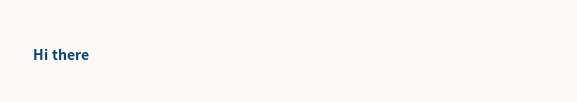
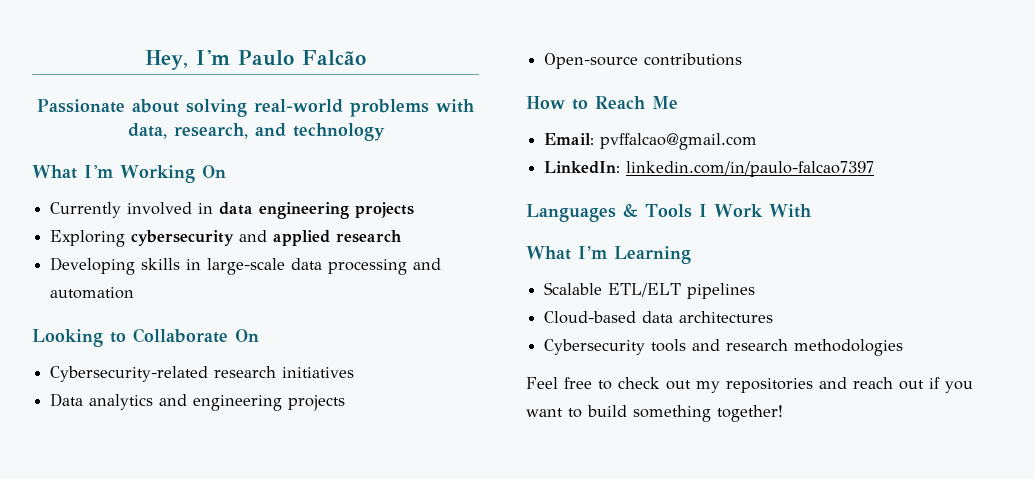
- Hi there
+ Hey, I'm Paulo Falcão
+ Passionate about solving real-world problems with data, research, and technology
+ What I'm Working On
+ Currently involved in data engineering projects
+ Exploring cybersecurity and applied research
+ Developing skills in large-scale data processing and automation
+ Looking to Collaborate On
+ Cybersecurity-related research initiatives
+ Data analytics and engineering projects
+ Open-source contributions
+ How to Reach Me
+ Email: pvffalcao@gmail.com
+ LinkedIn: linkedin.com/in/paulo-falcao7397
+ Languages & Tools I Work With
+ What I’m Learning
+ Scalable ETL/ELT pipelines
+ Cloud-based data architectures
+ Cybersecurity tools and research methodologies
+ Feel free to check out my repositories and reach out if you want to build something together!

